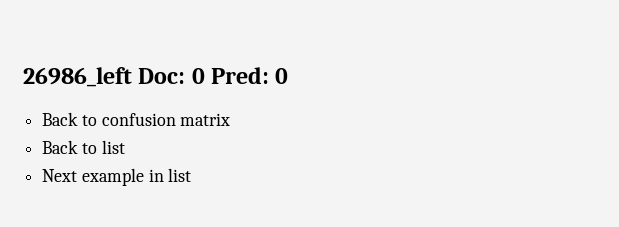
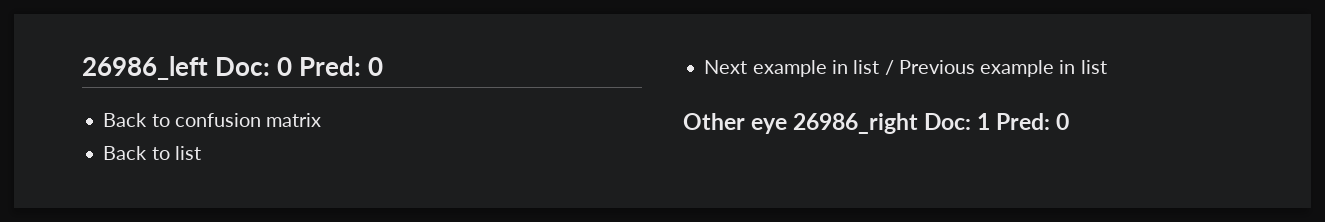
- Next example in list
+ Next example in list / Previous example in list
+ Other eye 26986_right Doc: 1 Pred: 0

